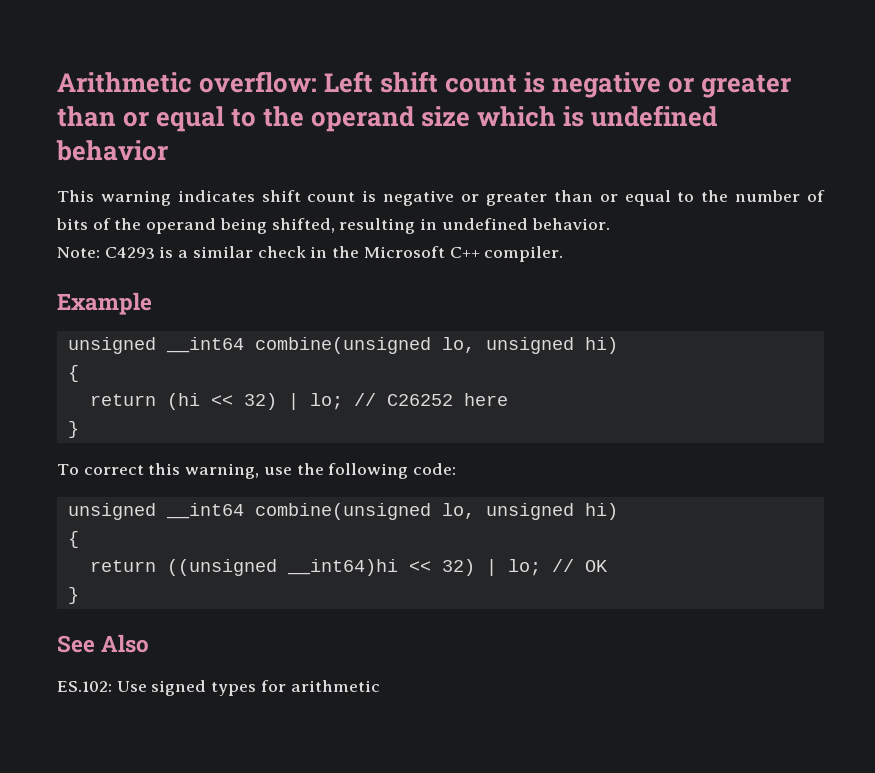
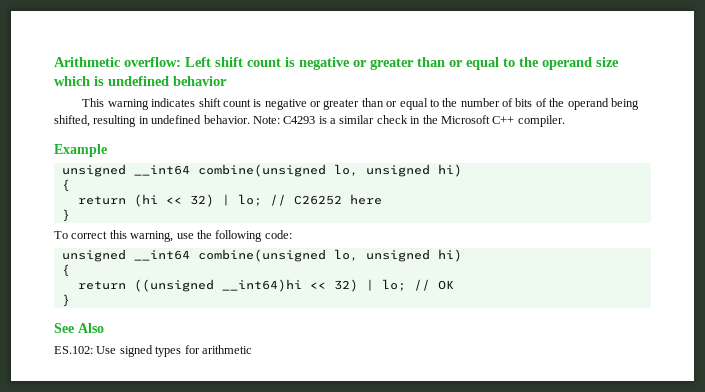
- This warning indicates shift count is negative or greater than or equal to the number of bits of the operand being shifted, resulting in undefined behavior.
- Note: C4293 is a similar check in the Microsoft C++ compiler.
+ This warning indicates shift count is negative or greater than or equal to the number of bits of the operand being shifted, resulting in undefined behavior. Note: C4293 is a similar check in the Microsoft C++ compiler.

